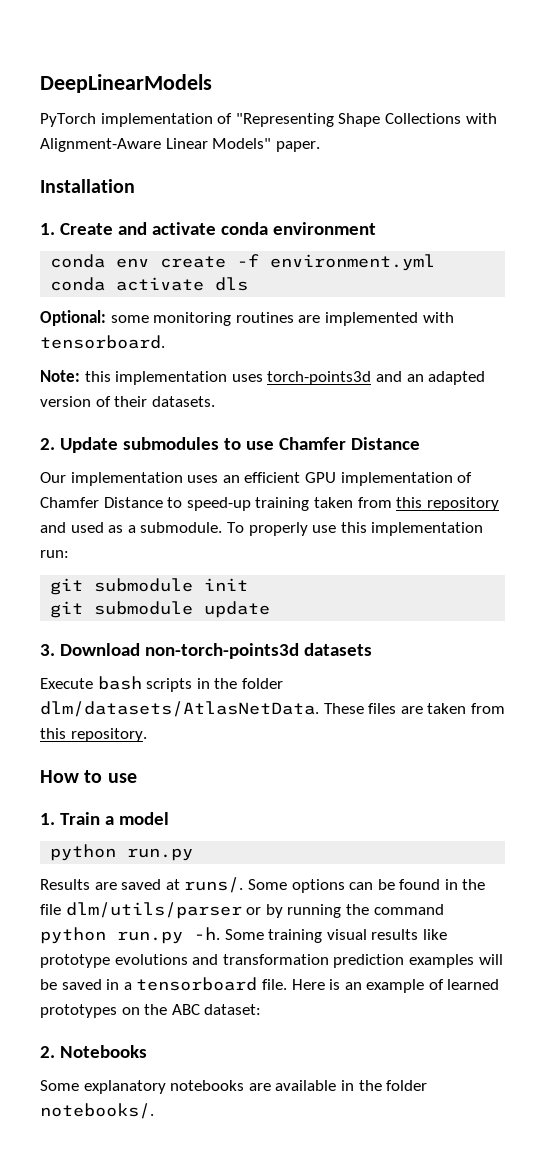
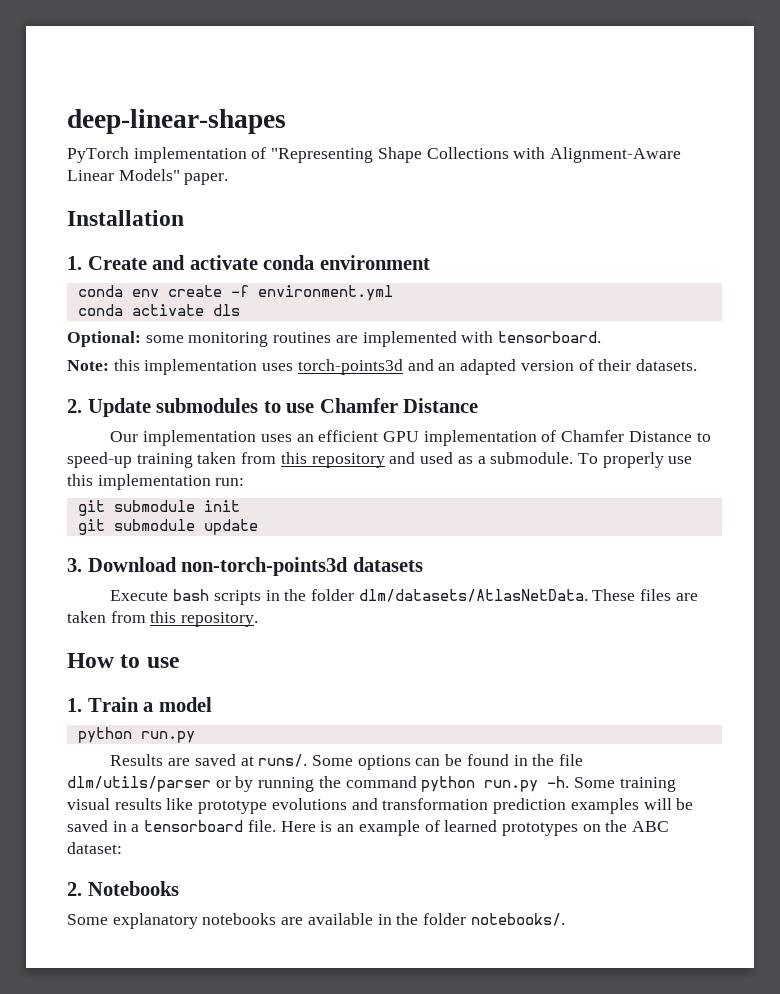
- DeepLinearModels
+ deep-linear-shapes

